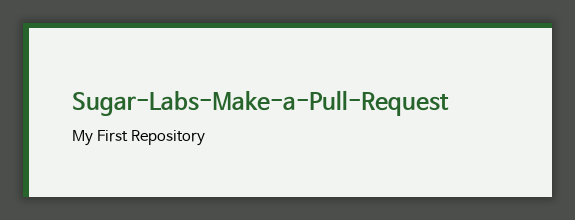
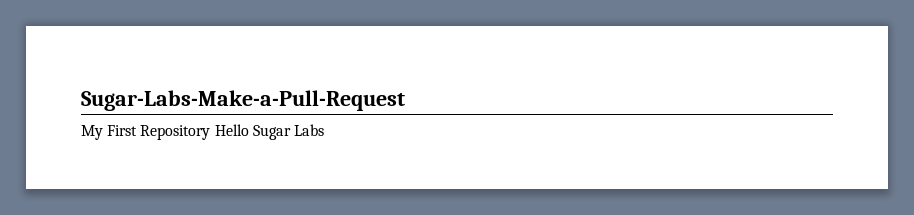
- My First Repository
+ My First Repository Hello Sugar Labs

